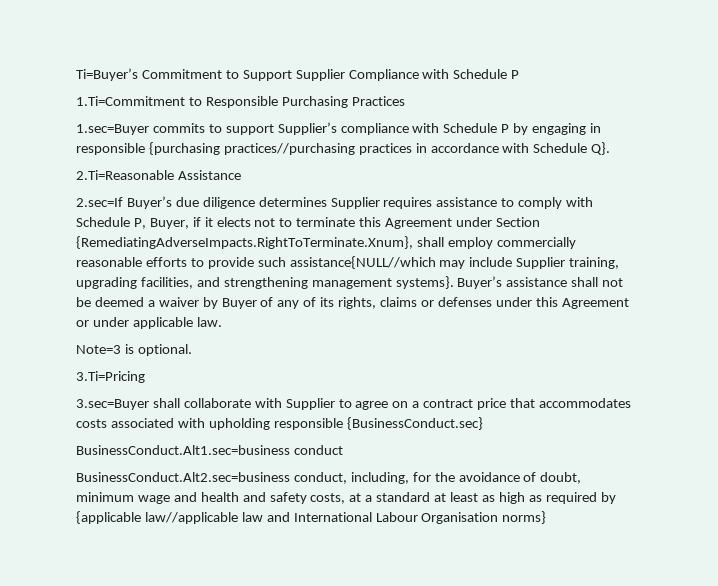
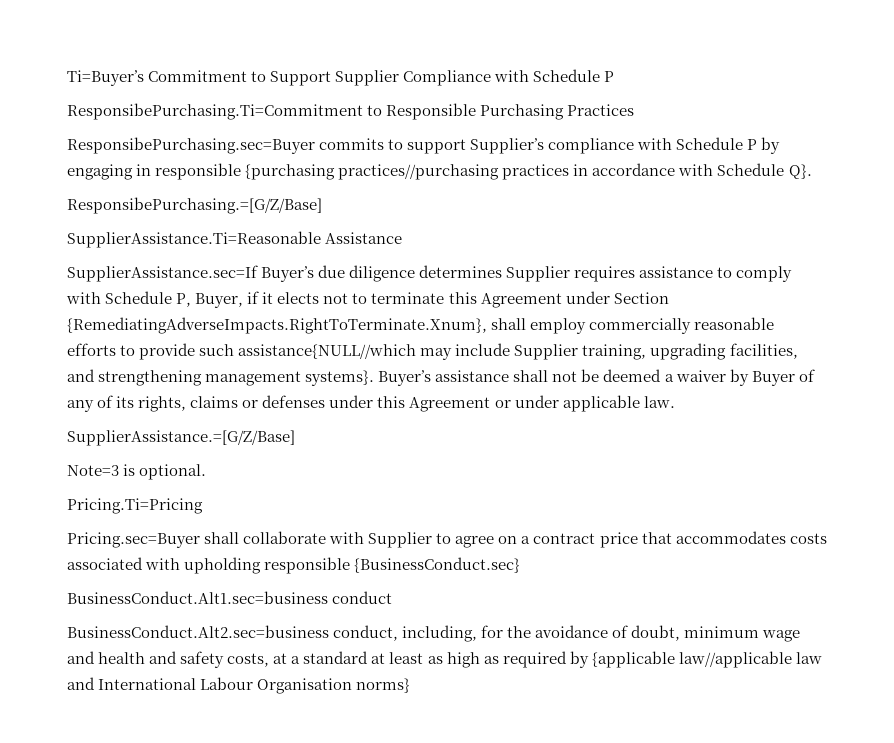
- 1.Ti=Commitment to Responsible Purchasing Practices
+ ResponsibePurchasing.Ti=Commitment to Responsible Purchasing Practices
- 1.sec=Buyer commits to support Supplier’s compliance with Schedule P by engaging in responsible {purchasing practices//purchasing practices in accordance with Schedule Q}.
+ ResponsibePurchasing.sec=Buyer commits to support Supplier’s compliance with Schedule P by engaging in responsible {purchasing practices//purchasing practices in accordance with Schedule Q}.
- 2.Ti=Reasonable Assistance
+ ResponsibePurchasing.=[G/Z/Base]
+ SupplierAssistance.Ti=Reasonable Assistance
- 2.sec=If Buyer’s due diligence determines Supplier requires assistance to comply with Schedule P, Buyer, if it elects not to terminate this Agreement under Section {RemediatingAdverseImpacts.RightToTerminate.Xnum}, shall employ commercially reasonable efforts to provide such assistance{NULL//which may include Supplier training, upgrading facilities, and strengthening management systems}.
+ SupplierAssistance.sec=If Buyer’s due diligence determines Supplier requires assistance to comply with Schedule P, Buyer, if it elects not to terminate this Agreement under Section {RemediatingAdverseImpacts.RightToTerminate.Xnum}, shall employ commercially reasonable efforts to provide such assistance{NULL//which may include Supplier training, upgrading facilities, and strengthening management systems}.
+ SupplierAssistance.=[G/Z/Base]
- 3.Ti=Pricing
- 3.sec=Buyer shall collaborate with Supplier to agree on a contract price that accommodates costs associated with upholding responsible {BusinessConduct.sec}
+ Pricing.Ti=Pricing
+ Pricing.sec=Buyer shall collaborate with Supplier to agree on a contract price that accommodates costs associated with upholding responsible {BusinessConduct.sec}

